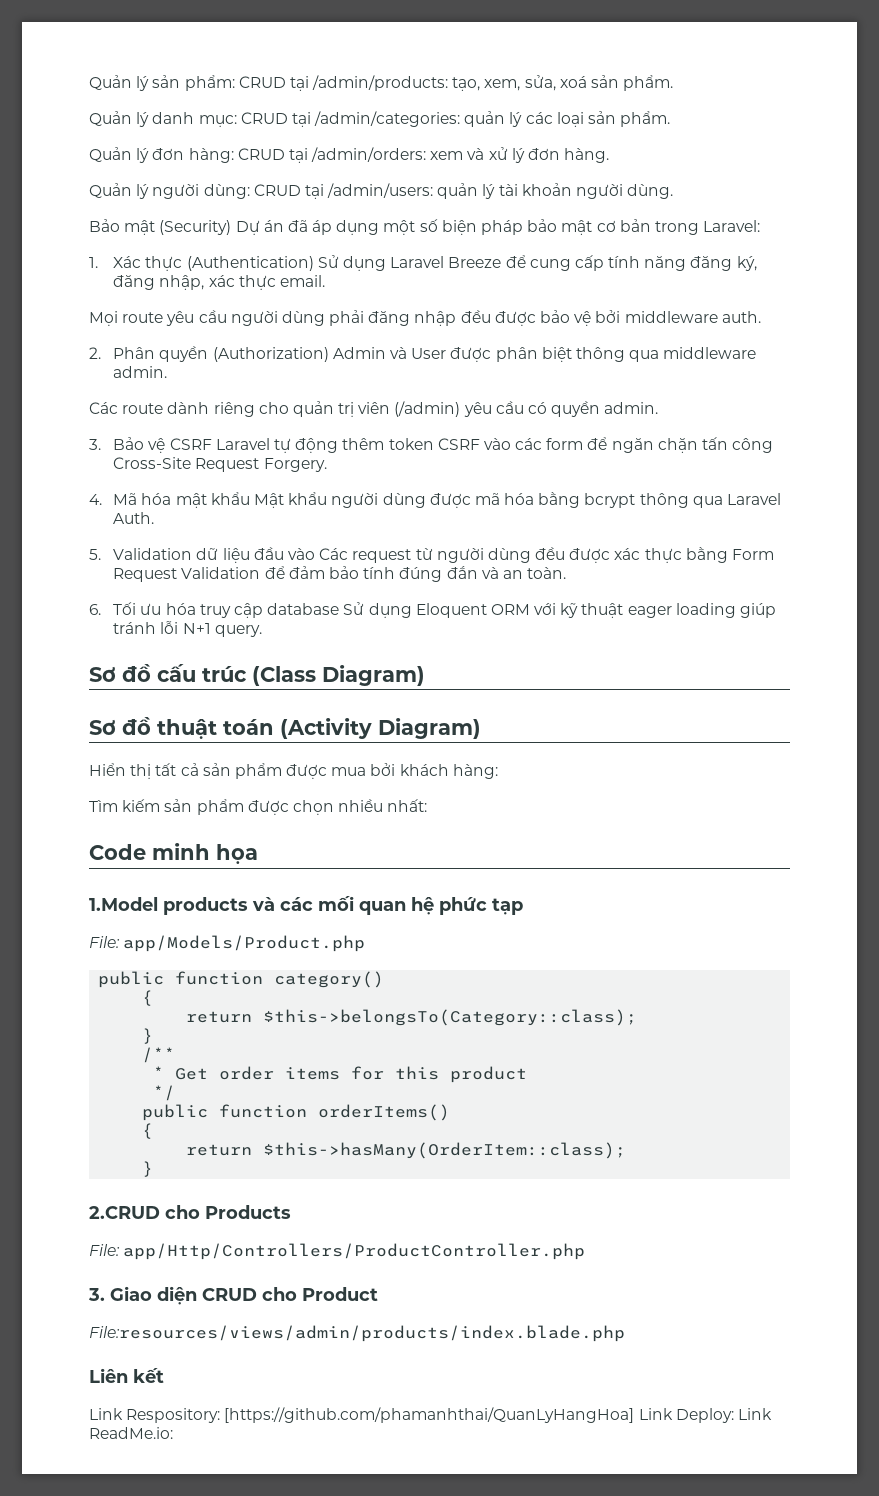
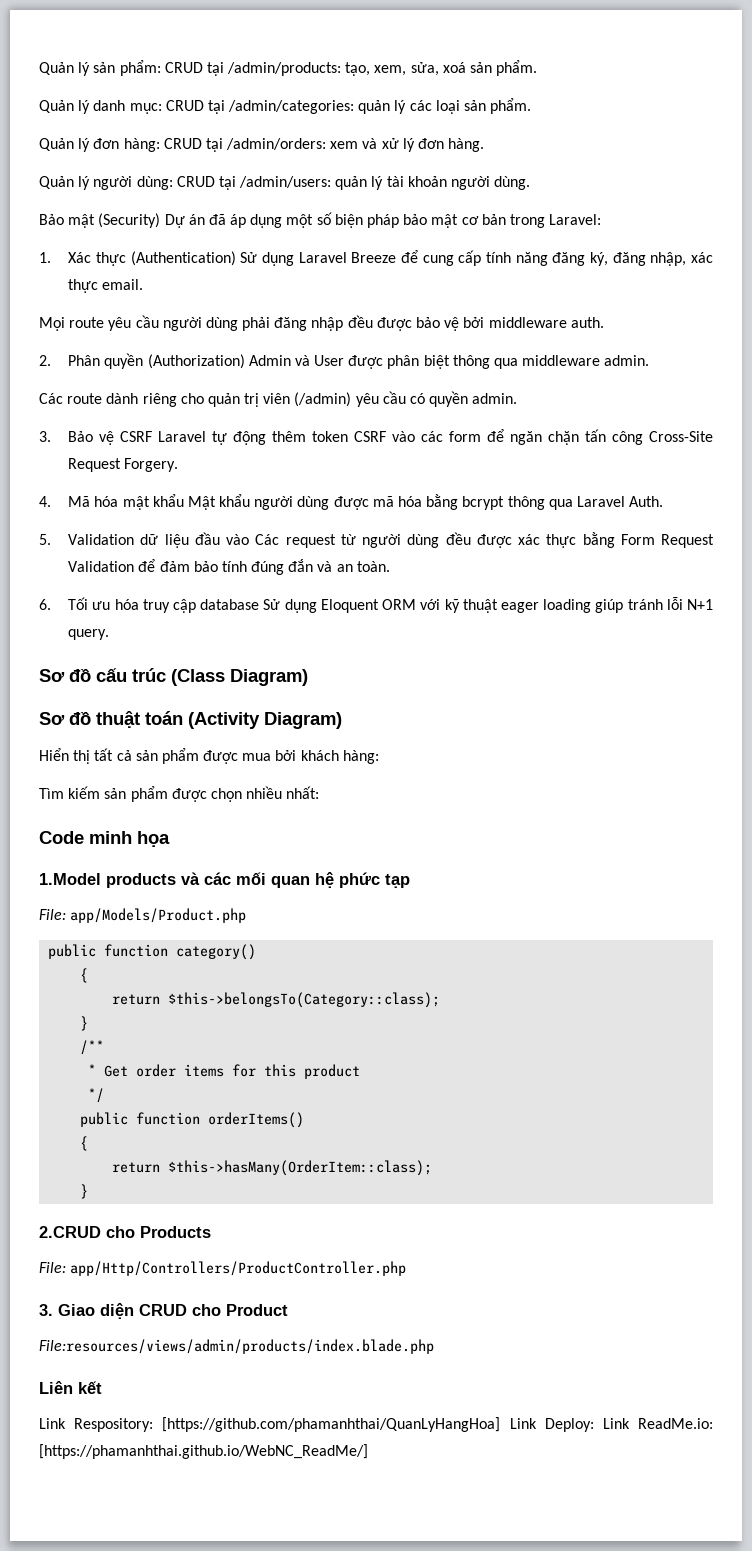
- Link Respository: [https://github.com/phamanhthai/QuanLyHangHoa] Link Deploy: Link ReadMe.io:
+ Link Respository: [https://github.com/phamanhthai/QuanLyHangHoa] Link Deploy: Link ReadMe.io: [https://phamanhthai.github.io/WebNC_ReadMe/]

